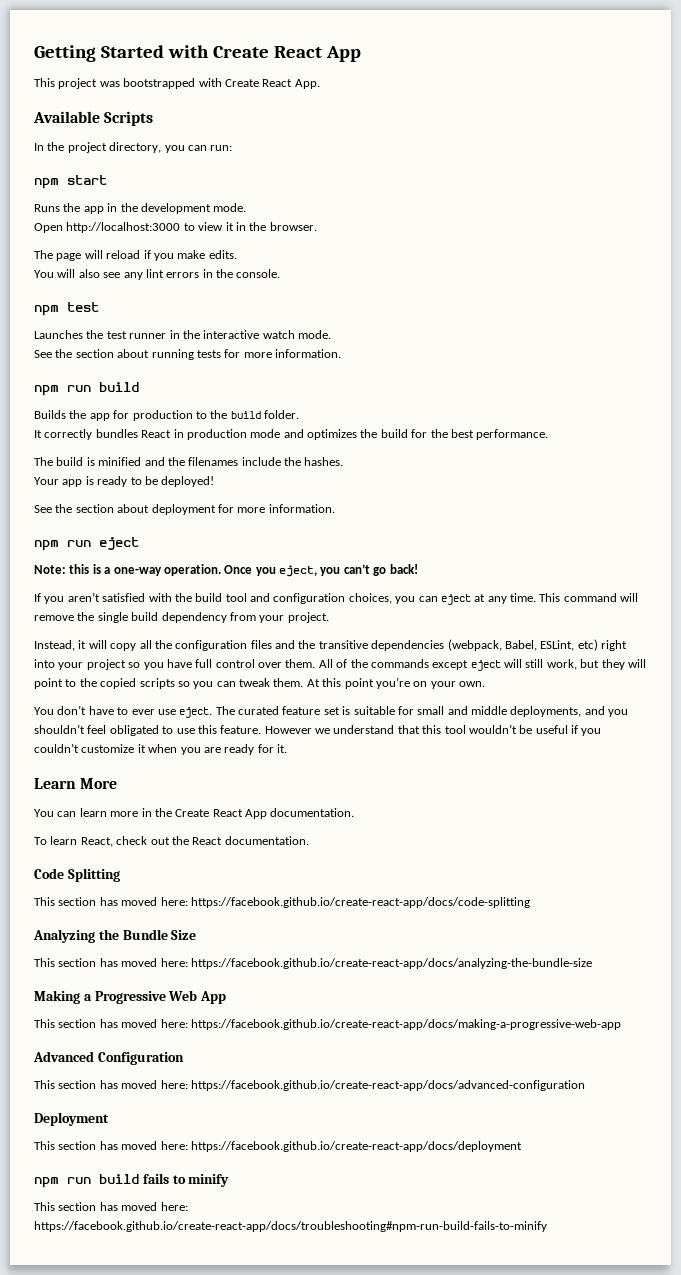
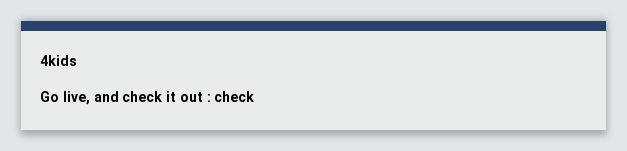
- Getting Started with Create React App
- This project was bootstrapped with Create React App.
- Available Scripts
- In the project directory, you can run:
- npm start
- Runs the app in the development mode.
- Open http://localhost:3000 to view it in the browser.
- The page will reload if you make edits.
- You will also see any lint errors in the console.
- npm test
- Launches the test runner in the interactive watch mode.
- See the section about running tests for more information.
- npm run build
- Builds the app for production to the build folder.
- It correctly bundles React in production mode and optimizes the build for the best performance.
- The build is minified and the filenames include the hashes.
- Your app is ready to be deployed!
- See the section about deployment for more information.
- npm run eject
- Note: this is a one-way operation. Once you eject, you can’t go back!
- If you aren’t satisfied with the build tool and configuration choices, you can eject at any time. This command will remove the single build dependency from your project.
- Instead, it will copy all the configuration files and the transitive dependencies (webpack, Babel, ESLint, etc) right into your project so you have full control over them. All of the commands except eject will still work, but they will point to the copied scripts so you can tweak them. At this point you’re on your own.
- You don’t have to ever use eject. The curated feature set is suitable for small and middle deployments, and you shouldn’t feel obligated to use this feature. However we understand that this tool wouldn’t be useful if you couldn’t customize it when you are ready for it.
- Learn More
- You can learn more in the Create React App documentation.
- To learn React, check out the React documentation.
- Code Splitting
- This section has moved here: https://facebook.github.io/create-react-app/docs/code-splitting
- Analyzing the Bundle Size
- This section has moved here: https://facebook.github.io/create-react-app/docs/analyzing-the-bundle-size
- Making a Progressive Web App
- This section has moved here: https://facebook.github.io/create-react-app/docs/making-a-progressive-web-app
- Advanced Configuration
- This section has moved here: https://facebook.github.io/create-react-app/docs/advanced-configuration
- Deployment
- This section has moved here: https://facebook.github.io/create-react-app/docs/deployment
- npm run build fails to minify
- This section has moved here: https://facebook.github.io/create-react-app/docs/troubleshooting#npm-run-build-fails-to-minify
+ 4kids
+ Go live, and check it out : check

